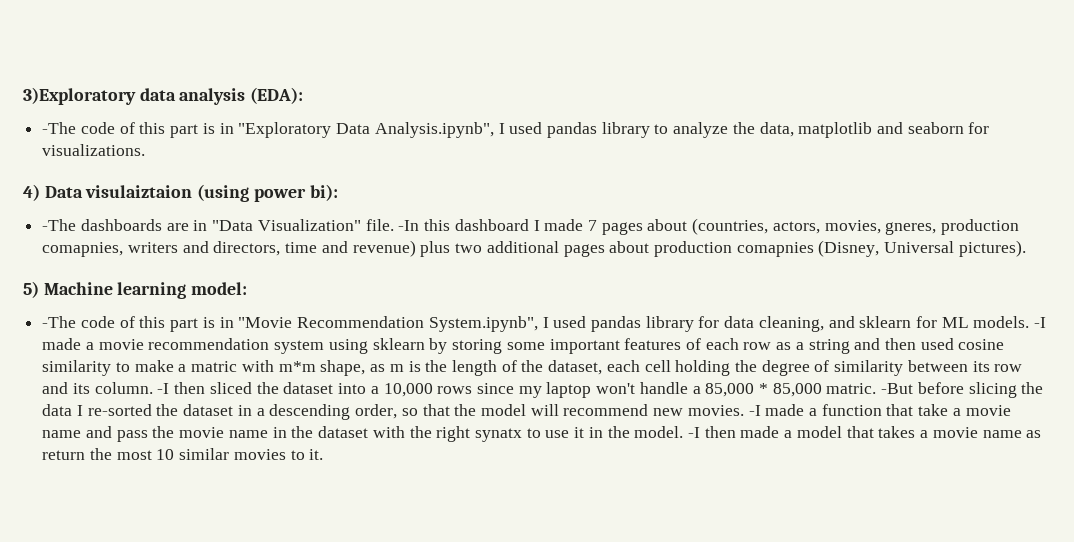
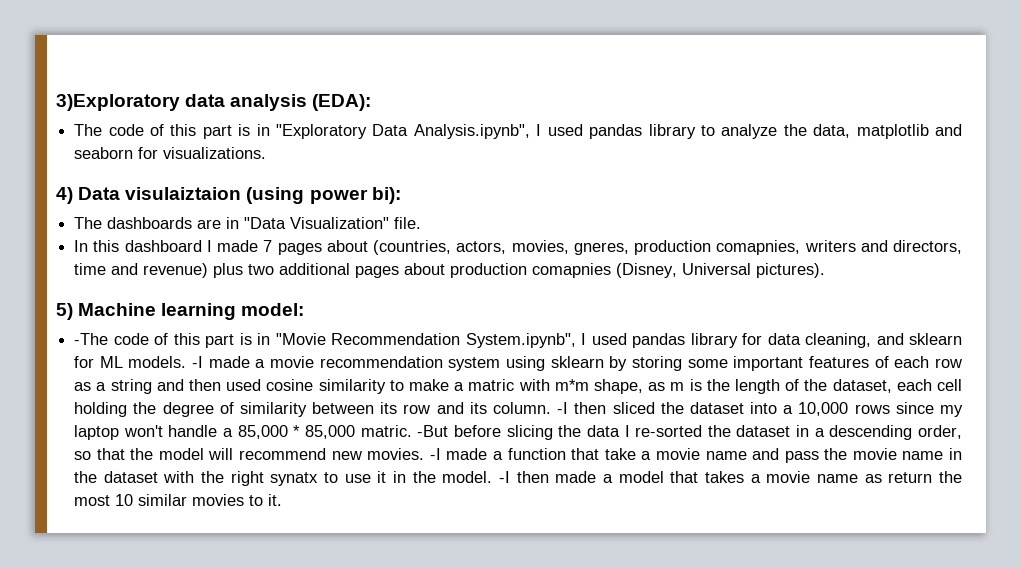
- -The code of this part is in "Exploratory Data Analysis.ipynb", I used pandas library to analyze the data, matplotlib and seaborn for visualizations.
+ The code of this part is in "Exploratory Data Analysis.ipynb", I used pandas library to analyze the data, matplotlib and seaborn for visualizations.
- -The dashboards are in "Data Visualization" file. -In this dashboard I made 7 pages about (countries, actors, movies, gneres, production comapnies, writers and directors, time and revenue) plus two additional pages about production comapnies (Disney, Universal pictures).
+ The dashboards are in "Data Visualization" file.
+ In this dashboard I made 7 pages about (countries, actors, movies, gneres, production comapnies, writers and directors, time and revenue) plus two additional pages about production comapnies (Disney, Universal pictures).

